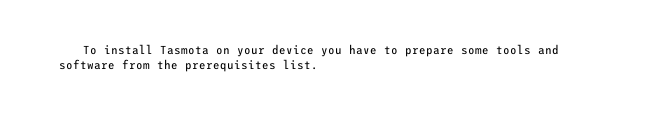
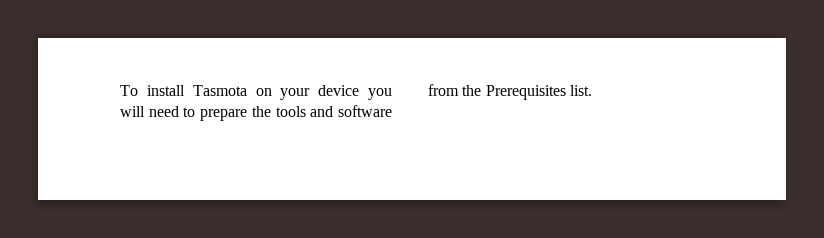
- To install Tasmota on your device you have to prepare some tools and software from the prerequisites list.
+ To install Tasmota on your device you will need to prepare the tools and software from the Prerequisites list.

